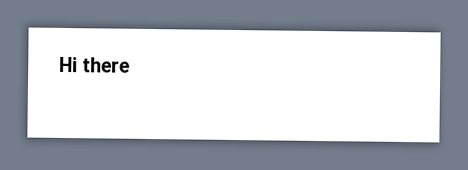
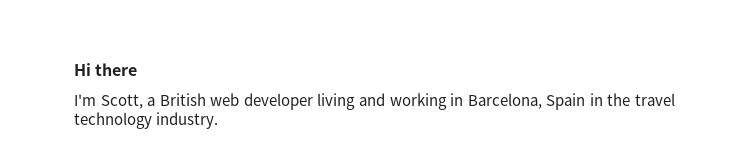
+ I'm Scott, a British web developer living and working in Barcelona, Spain in the travel technology industry.

